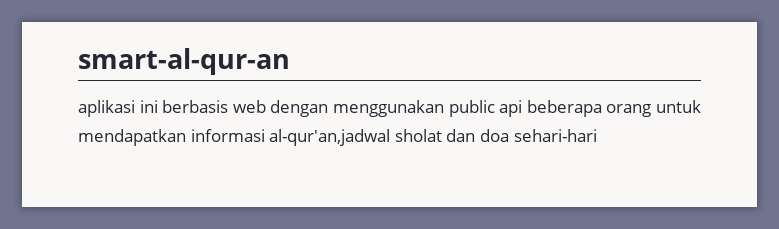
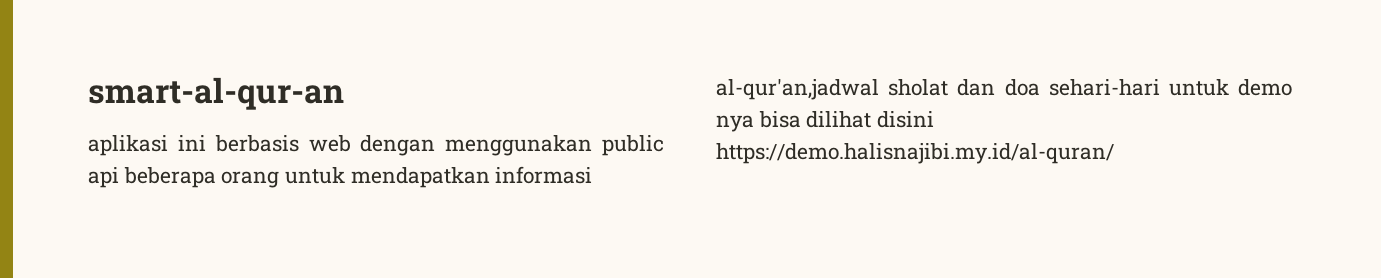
- aplikasi ini berbasis web dengan menggunakan public api beberapa orang untuk mendapatkan informasi al-qur'an,jadwal sholat dan doa sehari-hari
+ aplikasi ini berbasis web dengan menggunakan public api beberapa orang untuk mendapatkan informasi al-qur'an,jadwal sholat dan doa sehari-hari untuk demo nya bisa dilihat disini https://demo.halisnajibi.my.id/al-quran/

